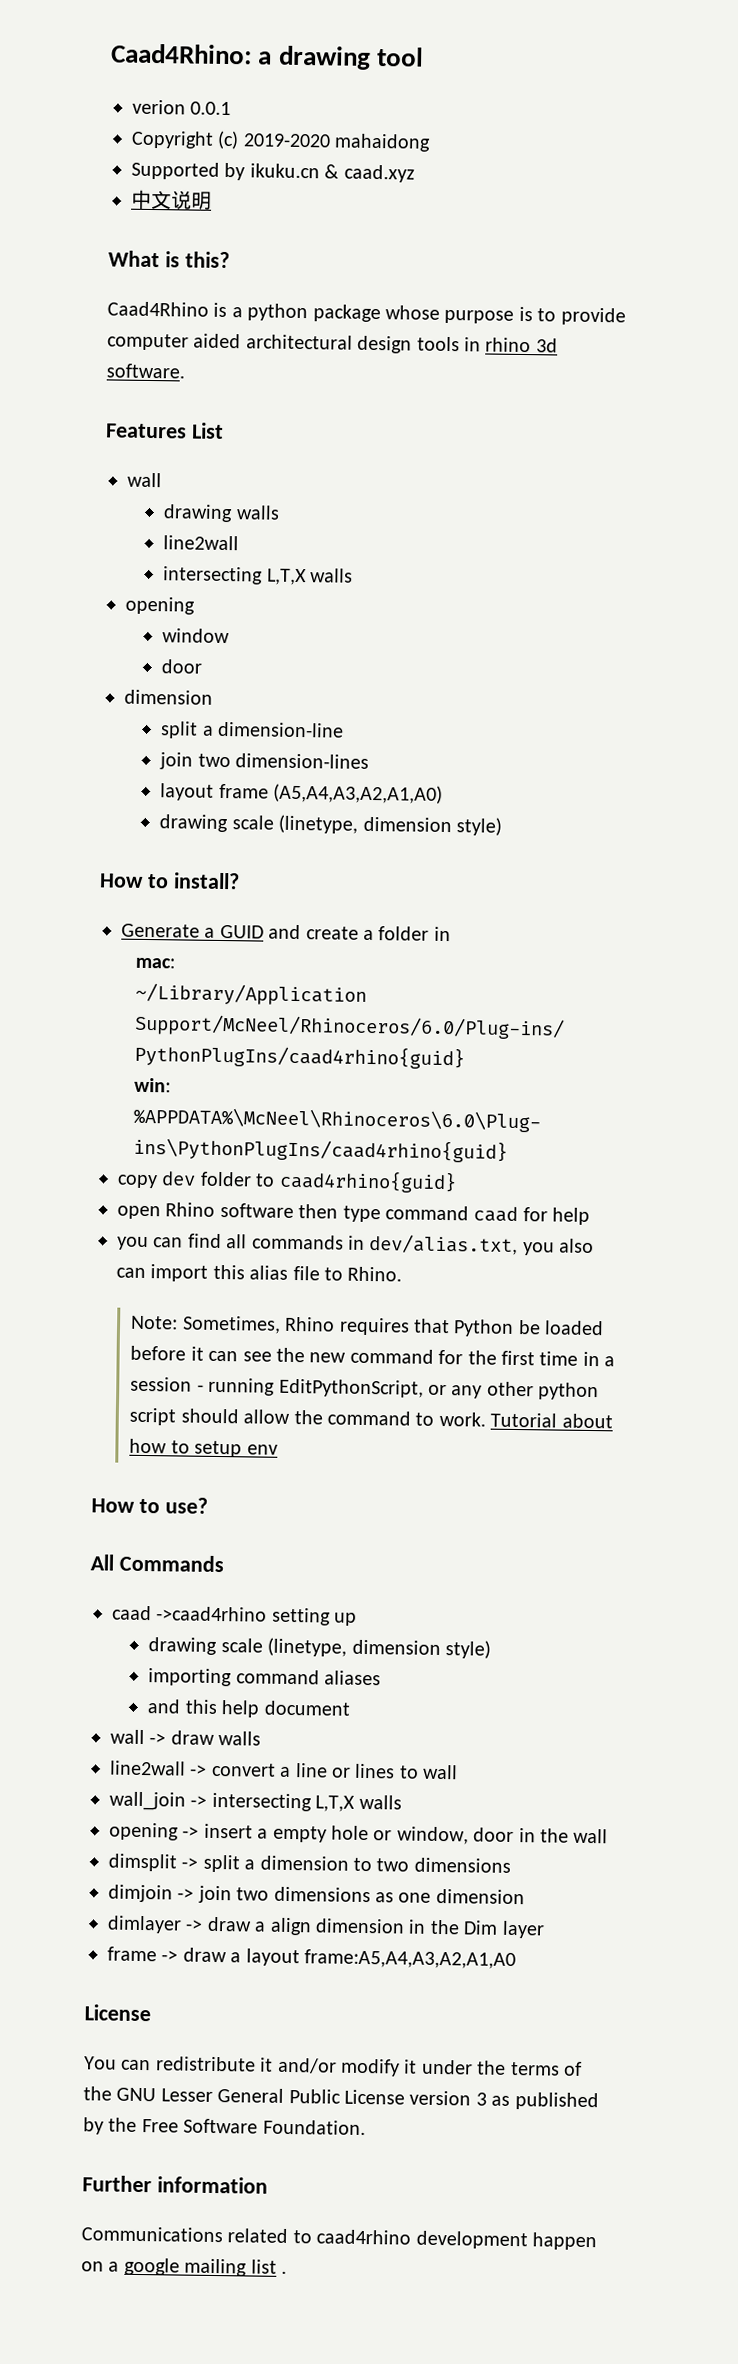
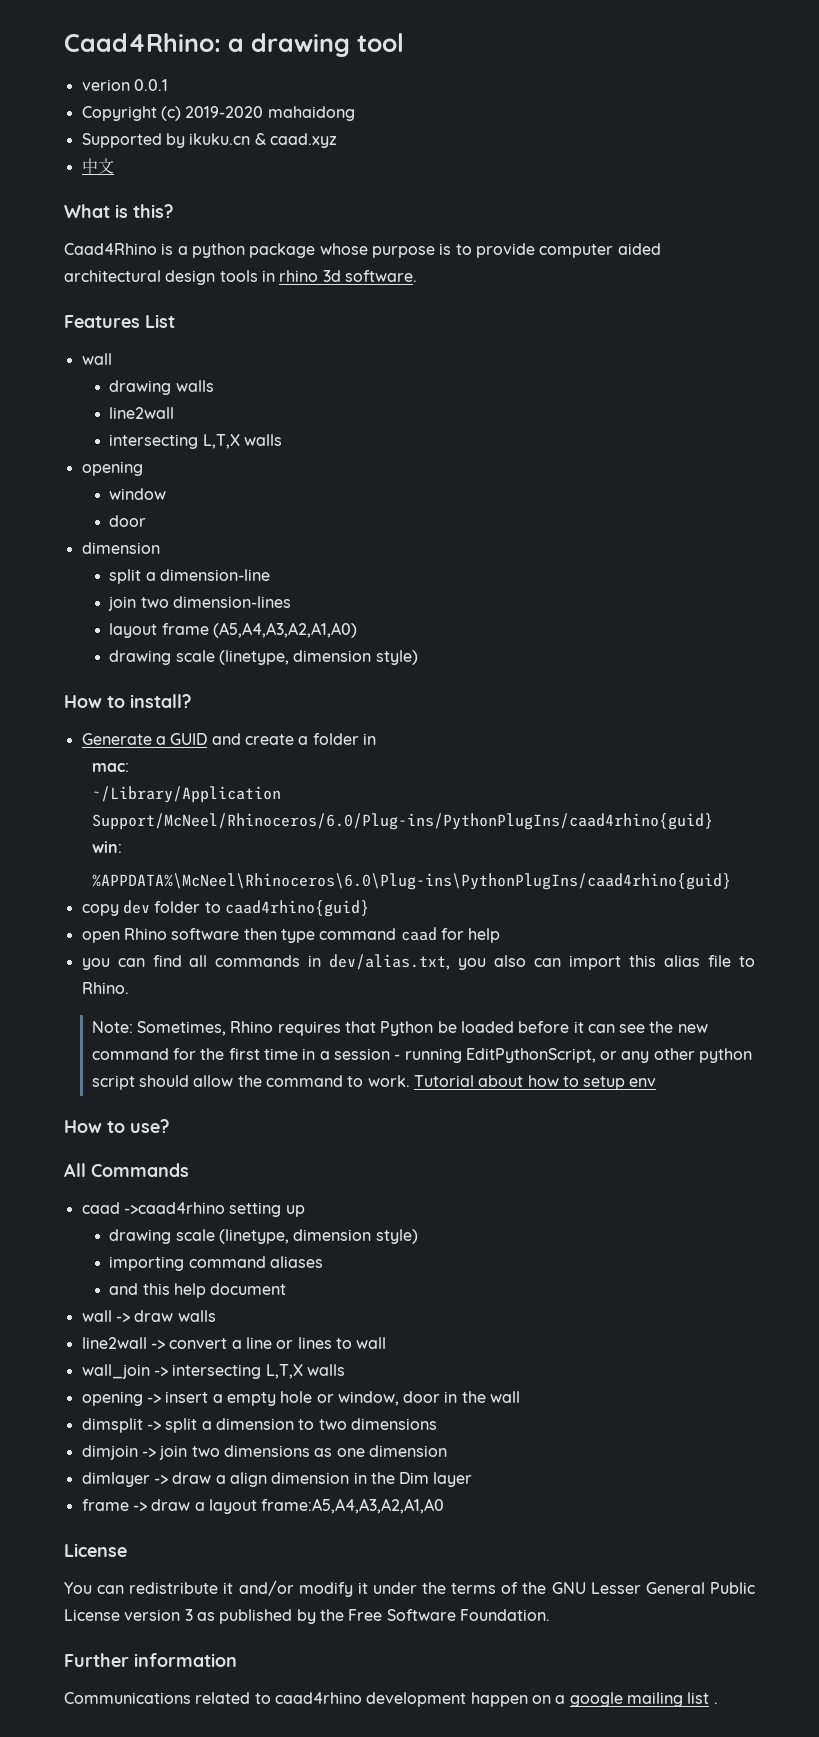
- 中文说明
+ 中文

